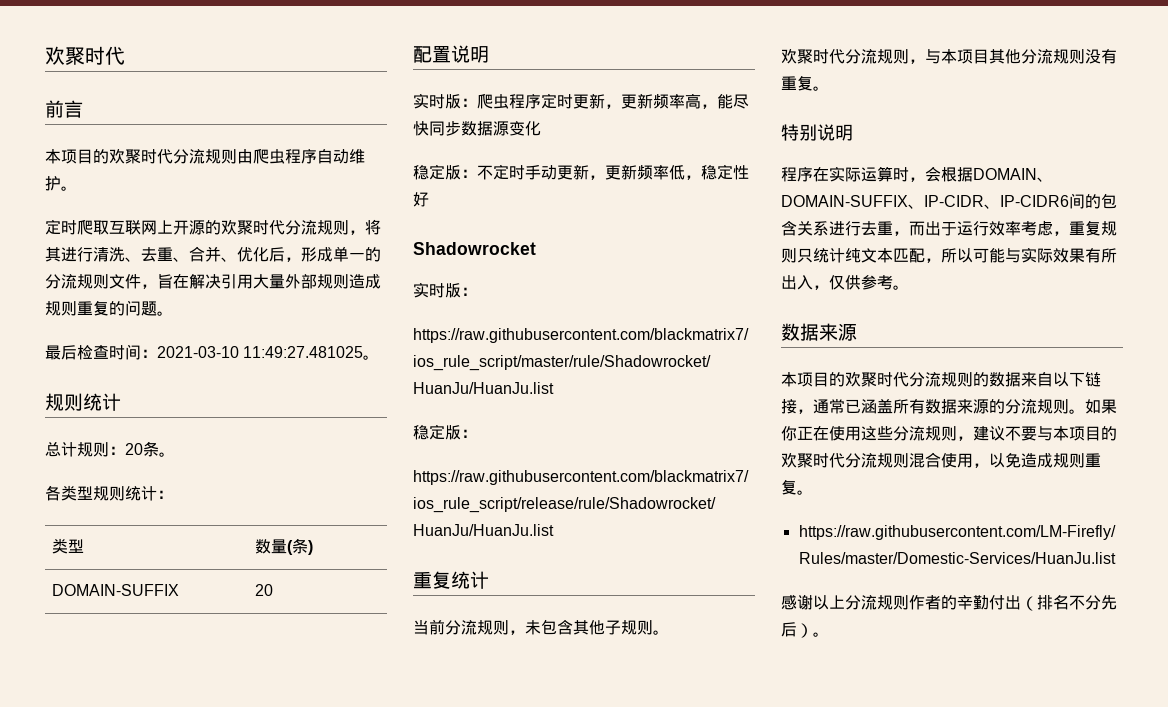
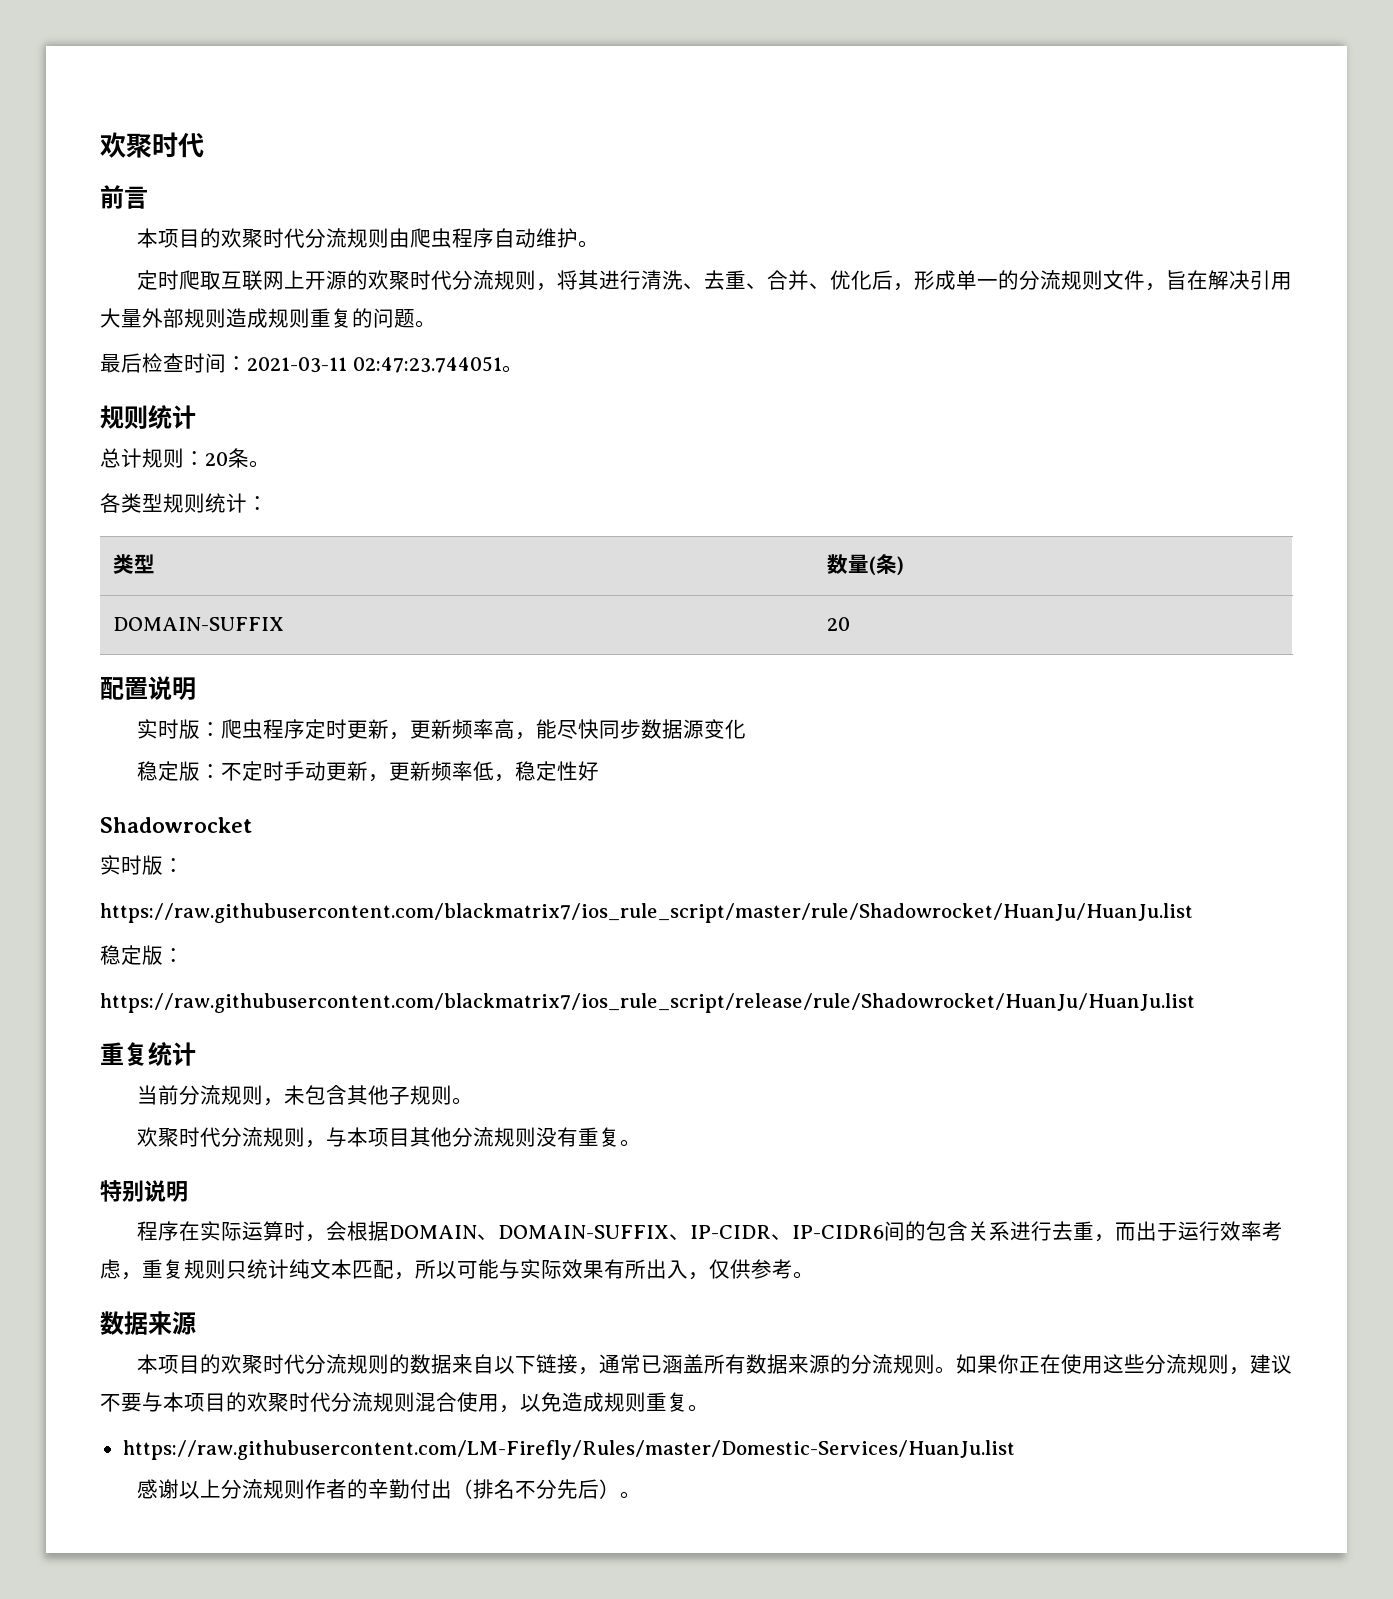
- 最后检查时间：2021-03-10 11:49:27.481025。
+ 最后检查时间：2021-03-11 02:47:23.744051。

